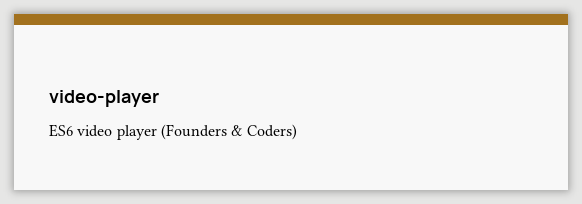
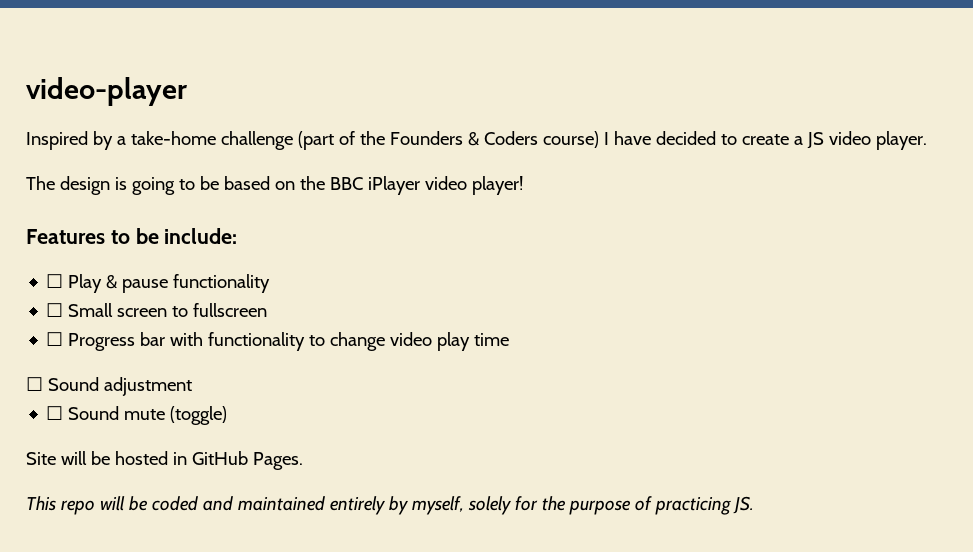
- ES6 video player (Founders & Coders)
+ Inspired by a take-home challenge (part of the Founders & Coders course) I have decided to create a JS video player.
+ The design is going to be based on the BBC iPlayer video player!
+ Features to be include:
+ ☐ Play & pause functionality
+ ☐ Small screen to fullscreen
+ ☐ Progress bar with functionality to change video play time
+ ☐ Sound adjustment
+ ☐ Sound mute (toggle)
+ Site will be hosted in GitHub Pages.
+ This repo will be coded and maintained entirely by myself, solely for the purpose of practicing JS.

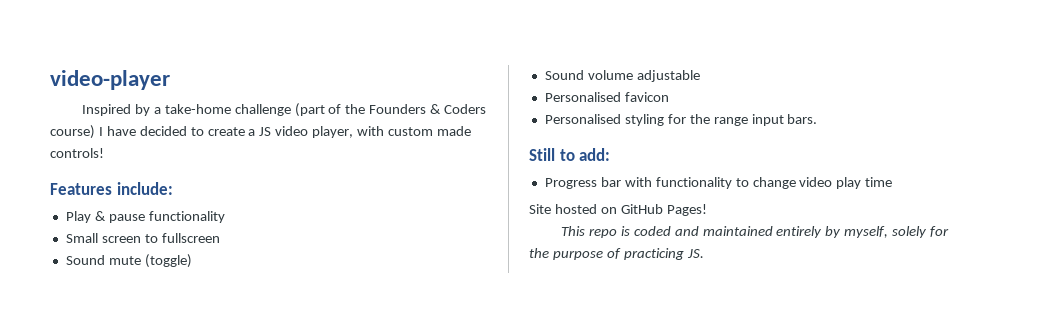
- Inspired by a take-home challenge (part of the Founders & Coders course) I have decided to create a JS video player.
- The design is going to be based on the BBC iPlayer video player!
+ Inspired by a take-home challenge (part of the Founders & Coders course) I have decided to create a JS video player, with custom made controls!
- Features to be include:
+ Features include:
- ☐ Play & pause functionality
+ Play & pause functionality
- ☐ Small screen to fullscreen
+ Small screen to fullscreen
- ☐ Progress bar with functionality to change video play time
+ Sound mute (toggle)
+ Sound volume adjustable
+ Personalised favicon
+ Personalised styling for the range input bars.
+ Still to add:
+ Progress bar with functionality to change video play time
- ☐ Sound adjustment
- ☐ Sound mute (toggle)
- Site will be hosted in GitHub Pages.
+ Site hosted on GitHub Pages!
- This repo will be coded and maintained entirely by myself, solely for the purpose of practicing JS.
+ This repo is coded and maintained entirely by myself, solely for the purpose of practicing JS.

